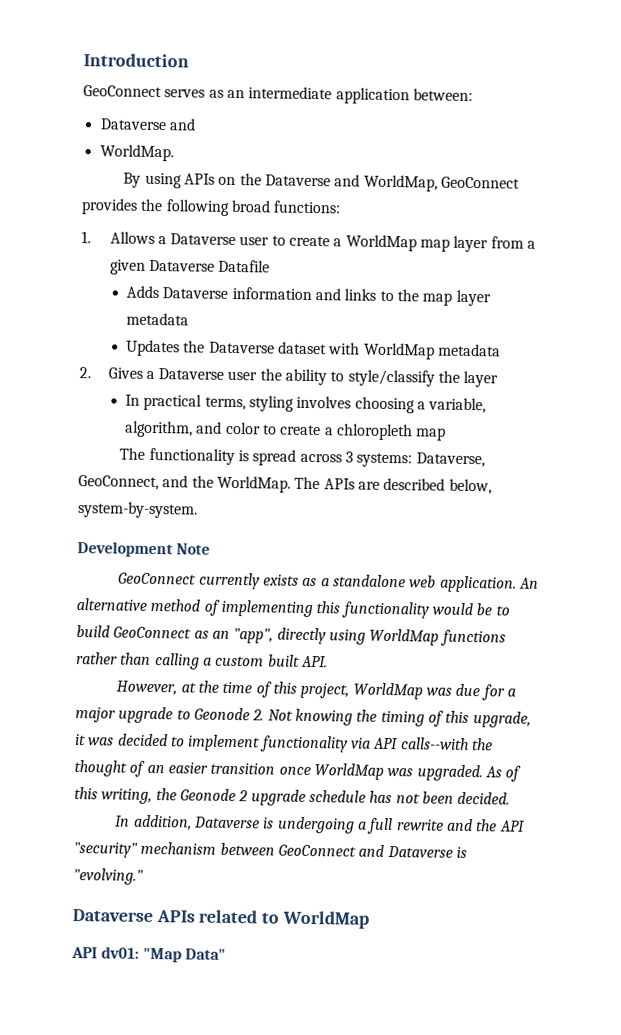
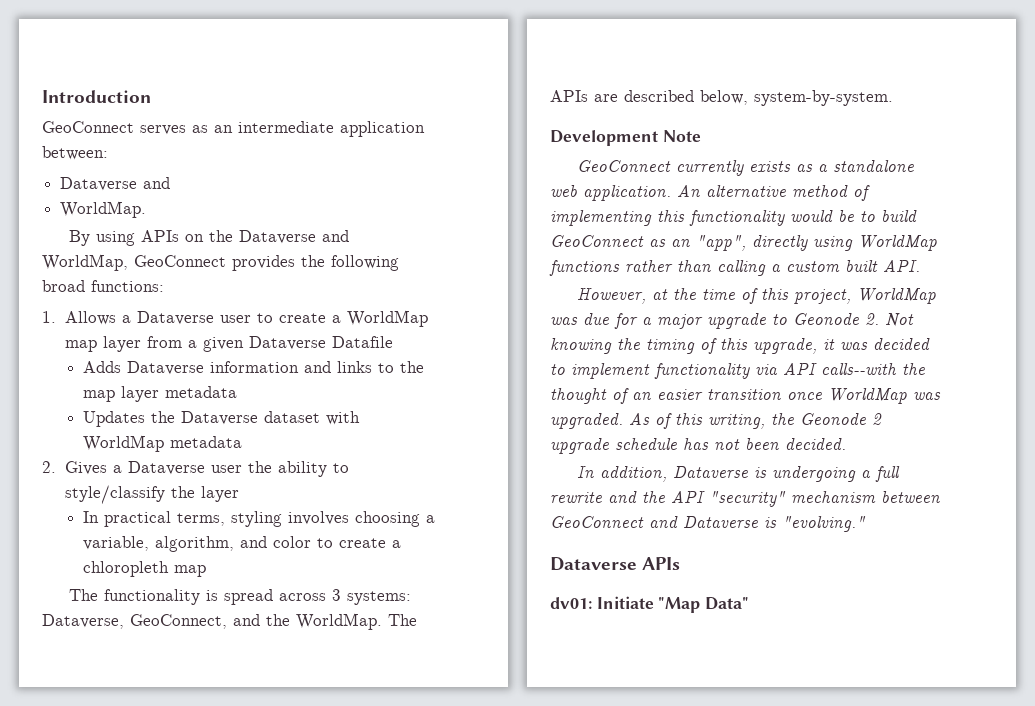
- Dataverse APIs related to WorldMap
- API dv01: "Map Data"
+ Dataverse APIs
+ dv01: Initiate "Map Data"

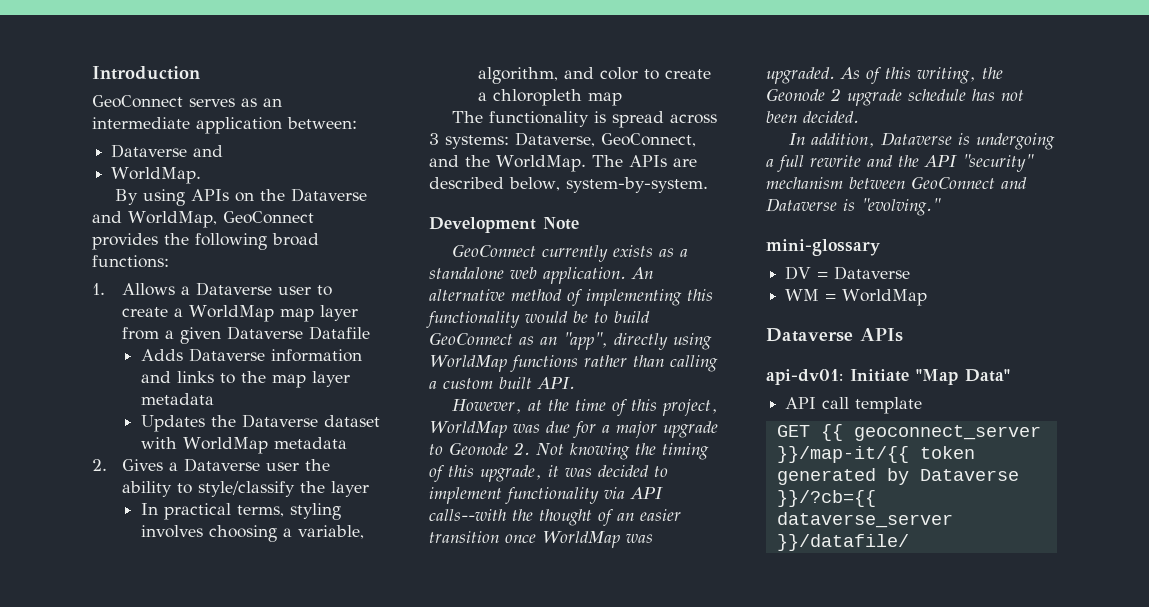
+ mini-glossary
+ DV = Dataverse
+ WM = WorldMap
- dv01: Initiate "Map Data"
+ api-dv01: Initiate "Map Data"
+ API call template
+ GET {{ geoconnect_server }}/map-it/{{ token generated by Dataverse }}/?cb={{ dataverse_server }}/datafile/

